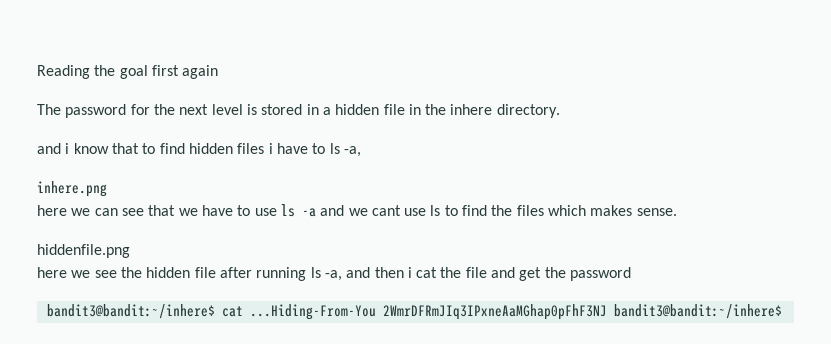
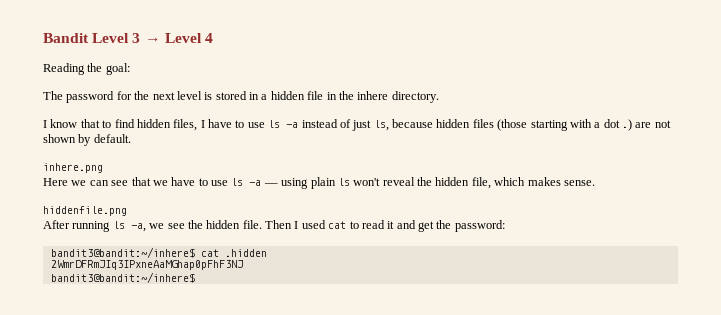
- Reading the goal first again
+ Bandit Level 3 → Level 4
+ Reading the goal:
- and i know that to find hidden files i have to ls -a,
+ I know that to find hidden files, I have to use ls -a instead of just ls, because hidden files (those starting with a dot .) are not shown by default.
- here we can see that we have to use ls -a and we cant use ls to find the files which makes sense.
+ Here we can see that we have to use ls -a — using plain ls won't reveal the hidden file, which makes sense.
  hiddenfile.png
- here we see the hidden file after running ls -a, and then i cat the file and get the password
+ After running ls -a, we see the hidden file. Then I used cat to read it and get the password:
- bandit3@bandit:~/inhere$ cat ...Hiding-From-You 2WmrDFRmJIq3IPxneAaMGhap0pFhF3NJ bandit3@bandit:~/inhere$
+ bandit3@bandit:~/inhere$ cat .hidden
+ 2WmrDFRmJIq3IPxneAaMGhap0pFhF3NJ
+ bandit3@bandit:~/inhere$

